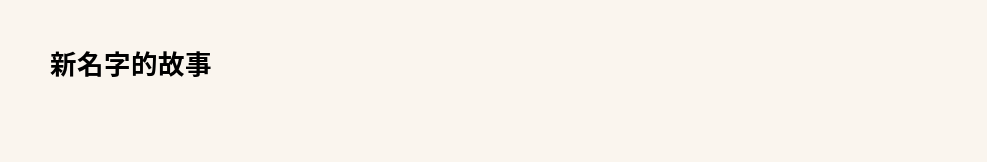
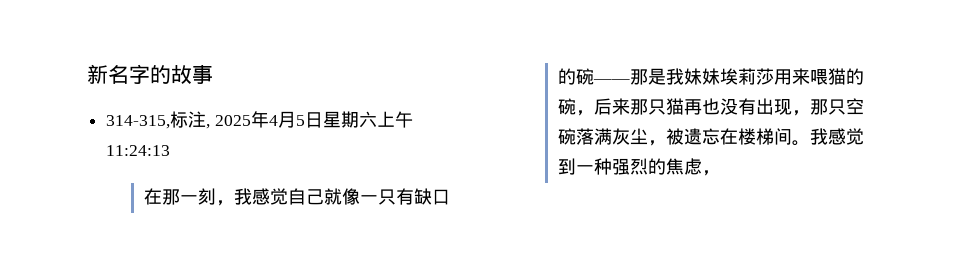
+ 314-315,标注, 2025年4月5日星期六上午11:24:13
+ 在那一刻，我感觉自己就像一只有缺口的碗——那是我妹妹埃莉莎用来喂猫的碗，后来那只猫再也没有出现，那只空碗落满灰尘，被遗忘在楼梯间。我感觉到一种强烈的焦虑，

